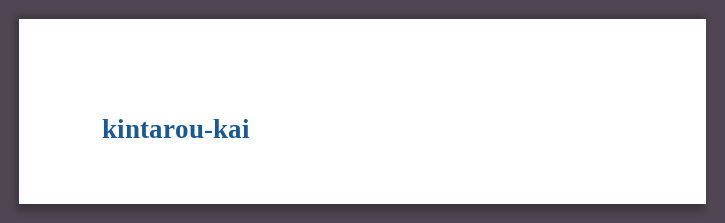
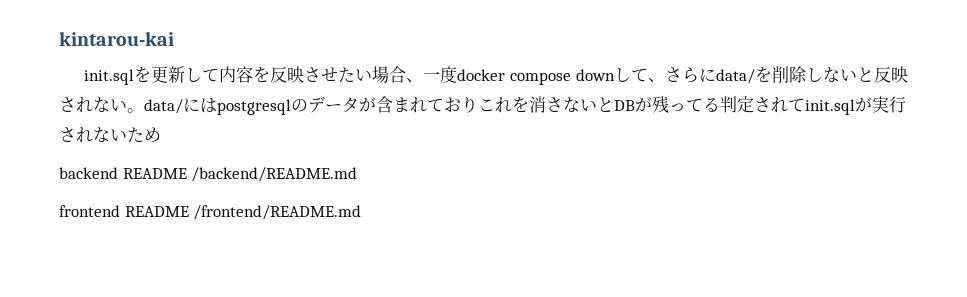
+ init.sqlを更新して内容を反映させたい場合、一度docker compose downして、さらにdata/を削除しないと反映されない。data/にはpostgresqlのデータが含まれておりこれを消さないとDBが残ってる判定されてinit.sqlが実行されないため
+ backend README /backend/README.md
+ frontend README /frontend/README.md

